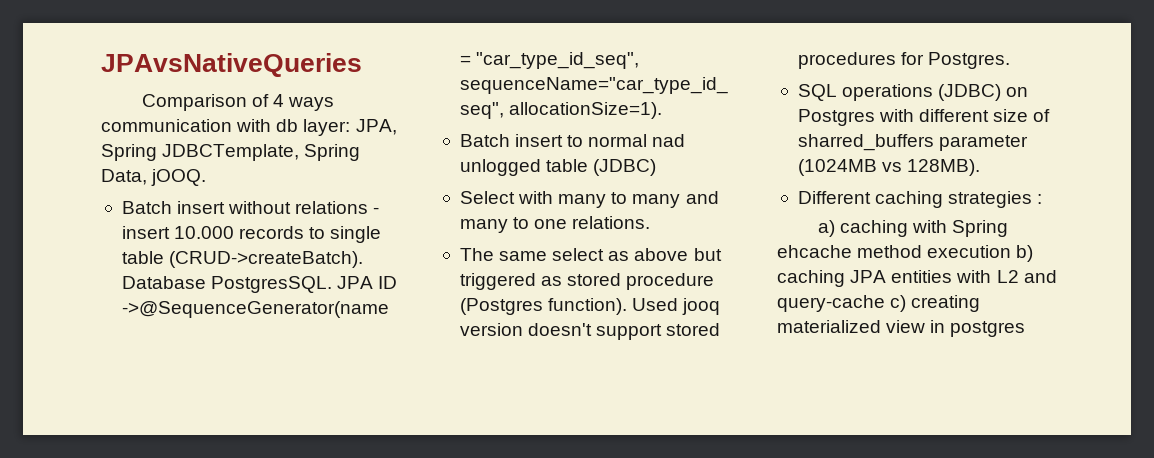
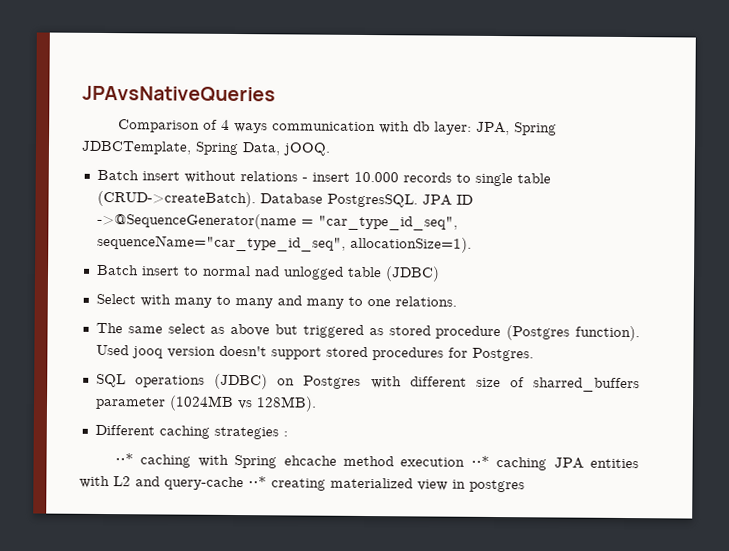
- a) caching with Spring ehcache method execution b) caching JPA entities with L2 and query-cache c) creating materialized view in postgres
+ ⋅⋅* caching with Spring ehcache method execution ⋅⋅* caching JPA entities with L2 and query-cache ⋅⋅* creating materialized view in postgres

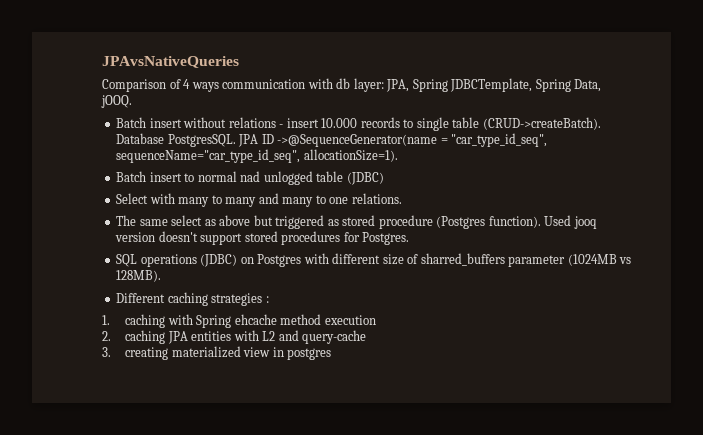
- ⋅⋅* caching with Spring ehcache method execution ⋅⋅* caching JPA entities with L2 and query-cache ⋅⋅* creating materialized view in postgres
+ 1. caching with Spring ehcache method execution
+ 2. caching JPA entities with L2 and query-cache
+ 3. creating materialized view in postgres

